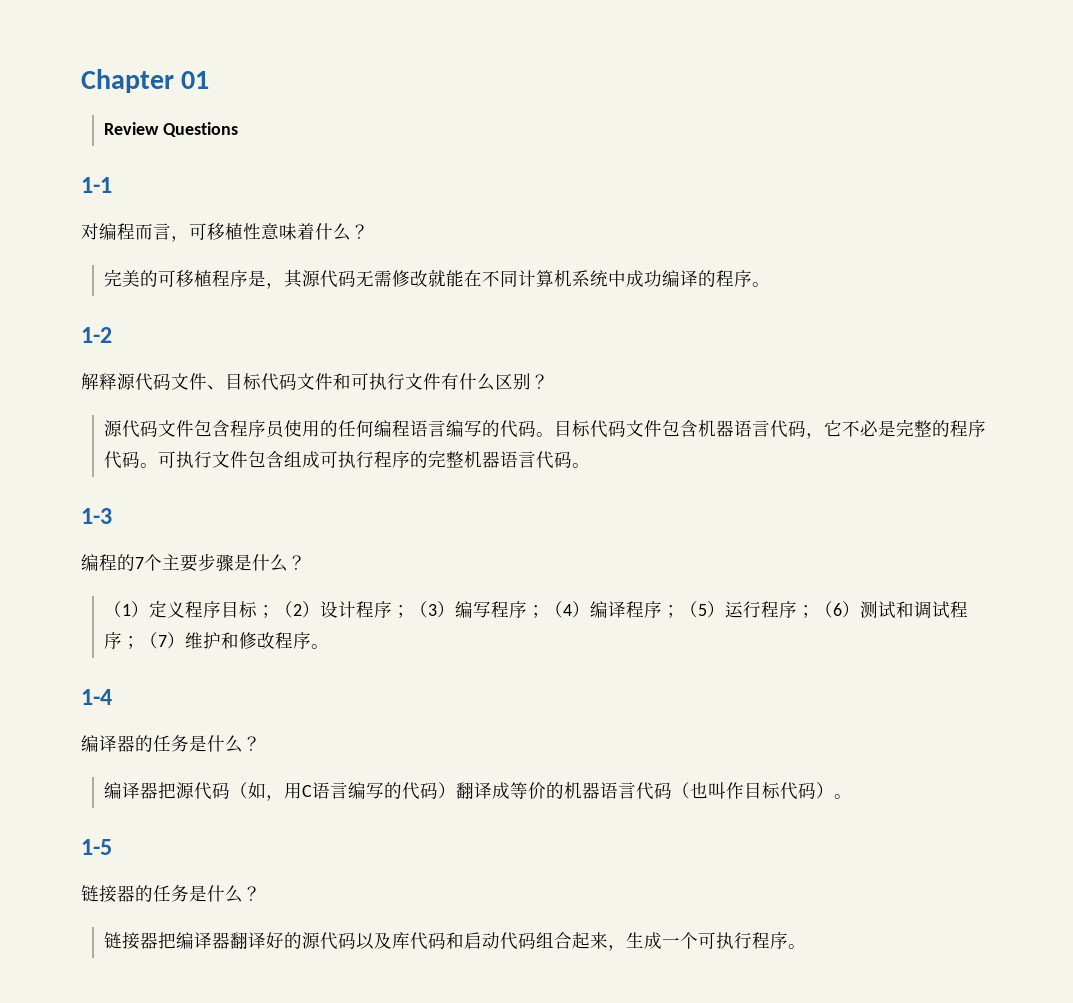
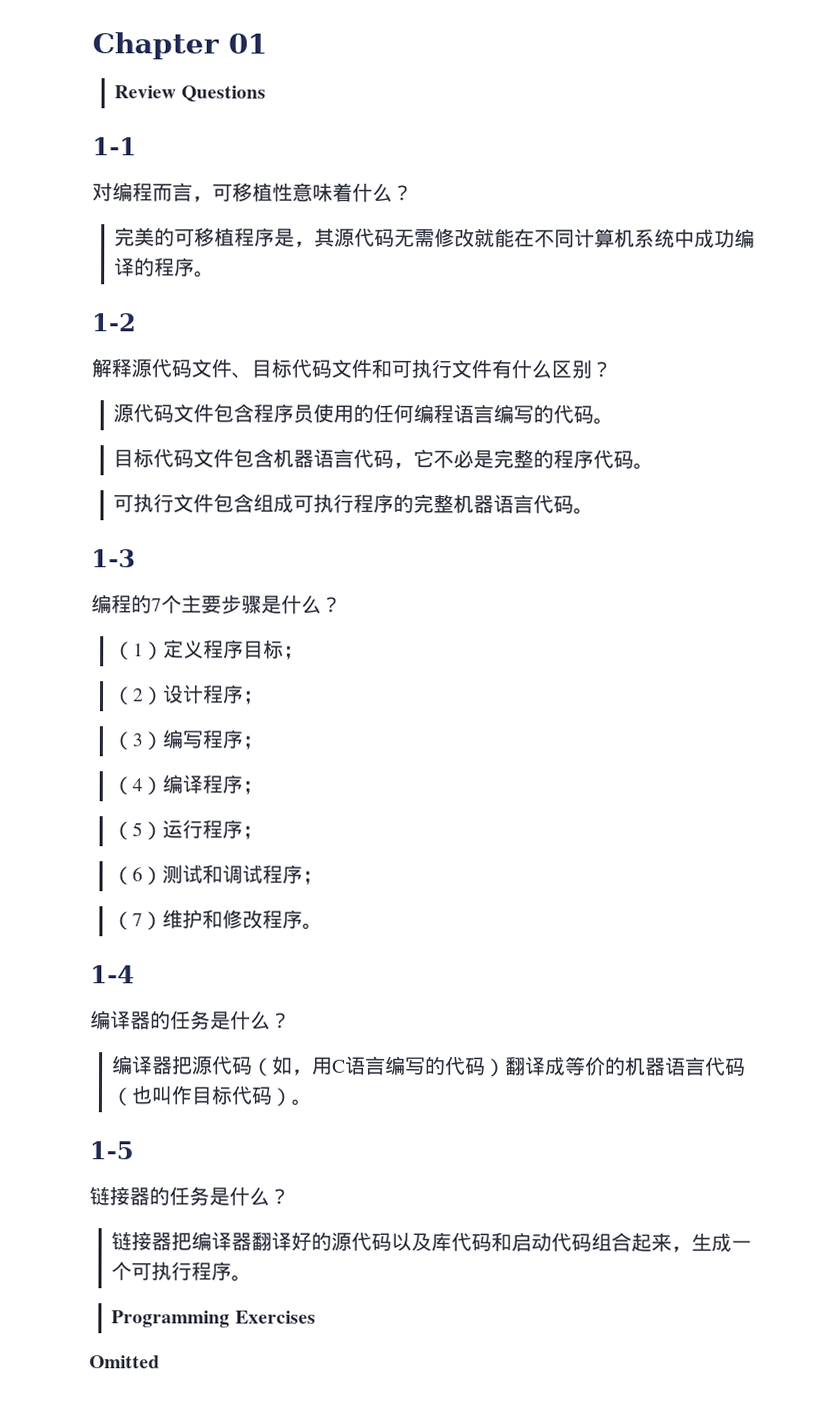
- 源代码文件包含程序员使用的任何编程语言编写的代码。目标代码文件包含机器语言代码，它不必是完整的程序代码。可执行文件包含组成可执行程序的完整机器语言代码。
+ 源代码文件包含程序员使用的任何编程语言编写的代码。
+ 目标代码文件包含机器语言代码，它不必是完整的程序代码。
+ 可执行文件包含组成可执行程序的完整机器语言代码。
- （1）定义程序目标；（2）设计程序；（3）编写程序；（4）编译程序；（5）运行程序；（6）测试和调试程序；（7）维护和修改程序。
+ （1）定义程序目标；
+ （2）设计程序；
+ （3）编写程序；
+ （4）编译程序；
+ （5）运行程序；
+ （6）测试和调试程序；
+ （7）维护和修改程序。
+ Programming Exercises
+ Omitted

